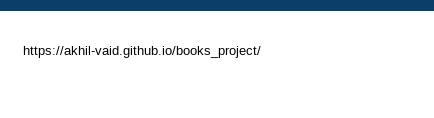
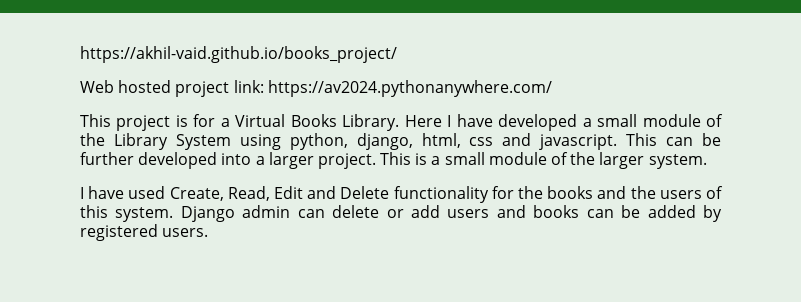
+ Web hosted project link: https://av2024.pythonanywhere.com/
+ This project is for a Virtual Books Library. Here I have developed a small module of the Library System using python, django, html, css and javascript. This can be further developed into a larger project. This is a small module of the larger system.
+ I have used Create, Read, Edit and Delete functionality for the books and the users of this system. Django admin can delete or add users and books can be added by registered users.

